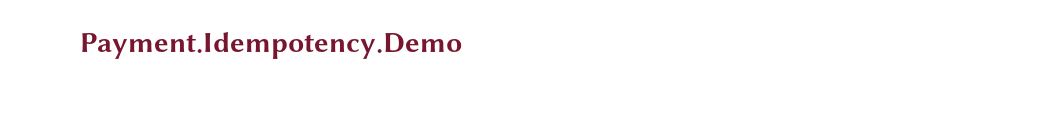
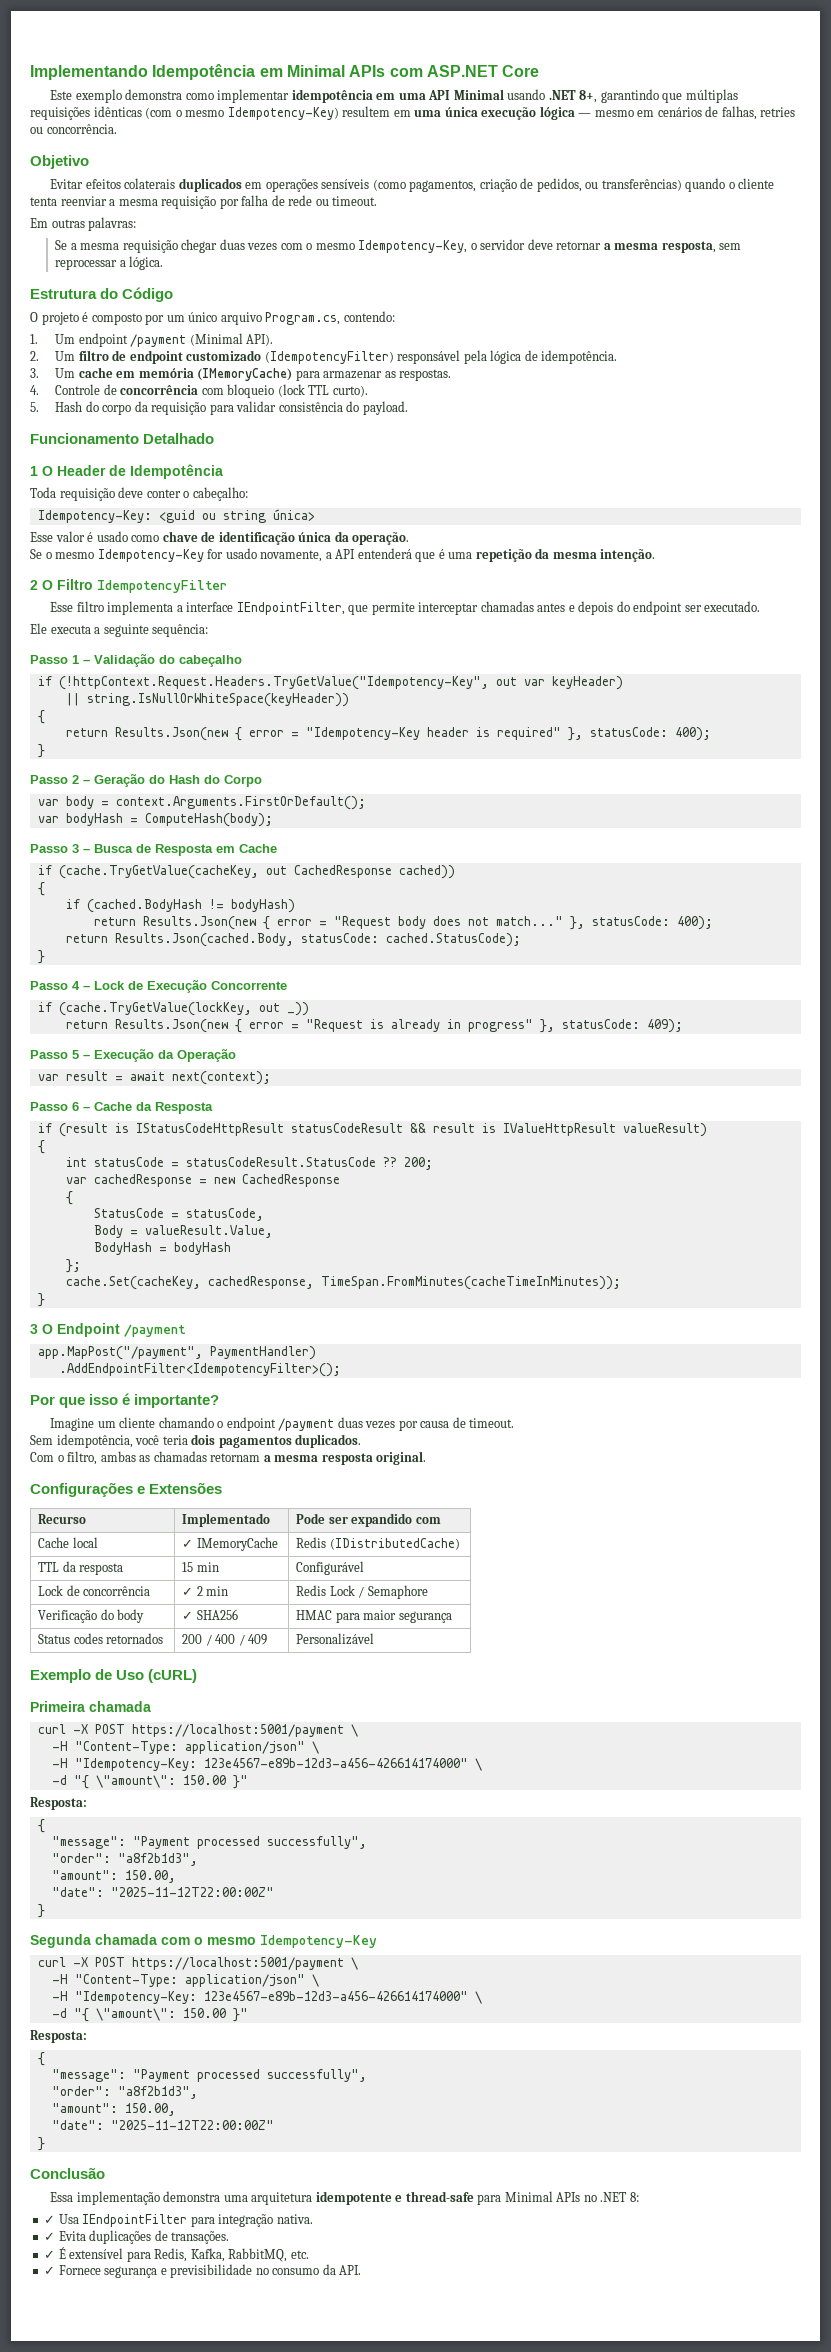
- Payment.Idempotency.Demo
+ Implementando Idempotência em Minimal APIs com ASP.NET Core
+ Este exemplo demonstra como implementar idempotência em uma API Minimal usando .NET 8+, garantindo que múltiplas requisições idênticas (com o mesmo Idempotency-Key) resultem em uma única execução lógica — mesmo em cenários de falhas, retries ou concorrência.
+ Objetivo
+ Evitar efeitos colaterais duplicados em operações sensíveis (como pagamentos, criação de pedidos, ou transferências) quando o cliente tenta reenviar a mesma requisição por falha de rede ou timeout.
+ Em outras palavras:
+ Se a mesma requisição chegar duas vezes com o mesmo Idempotency-Key, o servidor deve retornar a mesma resposta, sem reprocessar a lógica.
+ Estrutura do Código
+ O projeto é composto por um único arquivo Program.cs, contendo:
+ 1. Um endpoint /payment (Minimal API).
+ 2. Um filtro de endpoint customizado (IdempotencyFilter) responsável pela lógica de idempotência.
+ 3. Um cache em memória (IMemoryCache) para armazenar as respostas.
+ 4. Controle de concorrência com bloqueio (lock TTL curto).
+ 5. Hash do corpo da requisição para validar consistência do payload.
+ Funcionamento Detalhado
+ 1 O Header de Idempotência
+ Toda requisição deve conter o cabeçalho:
+ Idempotency-Key: <guid ou string única>
+ Esse valor é usado como chave de identificação única da operação.
+ Se o mesmo Idempotency-Key for usado novamente, a API entenderá que é uma repetição da mesma intenção.
+ 2 O Filtro IdempotencyFilter
+ Esse filtro implementa a interface IEndpointFilter, que permite interceptar chamadas antes e depois do endpoint ser executado.
+ Ele executa a seguinte sequência:
+ Passo 1 – Validação do cabeçalho
+ if (!httpContext.Request.Headers.TryGetValue("Idempotency-Key", out var keyHeader)
+ || string.IsNullOrWhiteSpace(keyHeader))
+ {
+ return Results.Json(new { error = "Idempotency-Key header is required" }, statusCode: 400);
+ }
+ Passo 2 – Geração do Hash do Corpo
+ var body = context.Arguments.FirstOrDefault();
+ var bodyHash = ComputeHash(body);
+ Passo 3 – Busca de Resposta em Cache
+ if (cache.TryGetValue(cacheKey, out CachedResponse cached))
+ {
+ if (cached.BodyHash != bodyHash)
+ return Results.Json(new { error = "Request body does not match..." }, statusCode: 400);
+ return Results.Json(cached.Body, statusCode: cached.StatusCode);
+ }
+ Passo 4 – Lock de Execução Concorrente
+ if (cache.TryGetValue(lockKey, out _))
+ return Results.Json(new { error = "Request is already in progress" }, statusCode: 409);
+ Passo 5 – Execução da Operação
+ var result = await next(context);
+ Passo 6 – Cache da Resposta
+ if (result is IStatusCodeHttpResult statusCodeResult && result is IValueHttpResult valueResult)
+ {
+ int statusCode = statusCodeResult.StatusCode ?? 200;
+ var cachedResponse = new CachedResponse
+ {
+ StatusCode = statusCode,
+ Body = valueResult.Value,
+ BodyHash = bodyHash
+ };
+ cache.Set(cacheKey, cachedResponse, TimeSpan.FromMinutes(cacheTimeInMinutes));
+ }
+ 3 O Endpoint /payment
+ app.MapPost("/payment", PaymentHandler)
+ .AddEndpointFilter<IdempotencyFilter>();
+ Por que isso é importante?
+ Imagine um cliente chamando o endpoint /payment duas vezes por causa de timeout.
+ Sem idempotência, você teria dois pagamentos duplicados.
+ Com o filtro, ambas as chamadas retornam a mesma resposta original.
+ Configurações e Extensões
+ Recurso | Implementado | Pode ser expandido com
+ Cache local | ✓ IMemoryCache | Redis (IDistributedCache)
+ TTL da resposta | 15 min | Configurável
+ Lock de concorrência | ✓ 2 min | Redis Lock / Semaphore
+ Verificação do body | ✓ SHA256 | HMAC para maior segurança
+ Status codes retornados | 200 / 400 / 409 | Personalizável
+ Exemplo de Uso (cURL)
+ Primeira chamada
+ curl -X POST https://localhost:5001/payment \
+ -H "Content-Type: application/json" \
+ -H "Idempotency-Key: 123e4567-e89b-12d3-a456-426614174000" \
+ -d "{ \"amount\": 150.00 }"
+ Resposta:
+ {
+ "message": "Payment processed successfully",
+ "order": "a8f2b1d3",
+ "amount": 150.00,
+ "date": "2025-11-12T22:00:00Z"
+ }
+ Segunda chamada com o mesmo Idempotency-Key
+ curl -X POST https://localhost:5001/payment \
+ -H "Content-Type: application/json" \
+ -H "Idempotency-Key: 123e4567-e89b-12d3-a456-426614174000" \
+ -d "{ \"amount\": 150.00 }"
+ Resposta:
+ {
+ "message": "Payment processed successfully",
+ "order": "a8f2b1d3",
+ "amount": 150.00,
+ "date": "2025-11-12T22:00:00Z"
+ }
+ Conclusão
+ Essa implementação demonstra uma arquitetura idempotente e thread-safe para Minimal APIs no .NET 8:
+ ✓ Usa IEndpointFilter para integração nativa.
+ ✓ Evita duplicações de transações.
+ ✓ É extensível para Redis, Kafka, RabbitMQ, etc.
+ ✓ Fornece segurança e previsibilidade no consumo da API.

